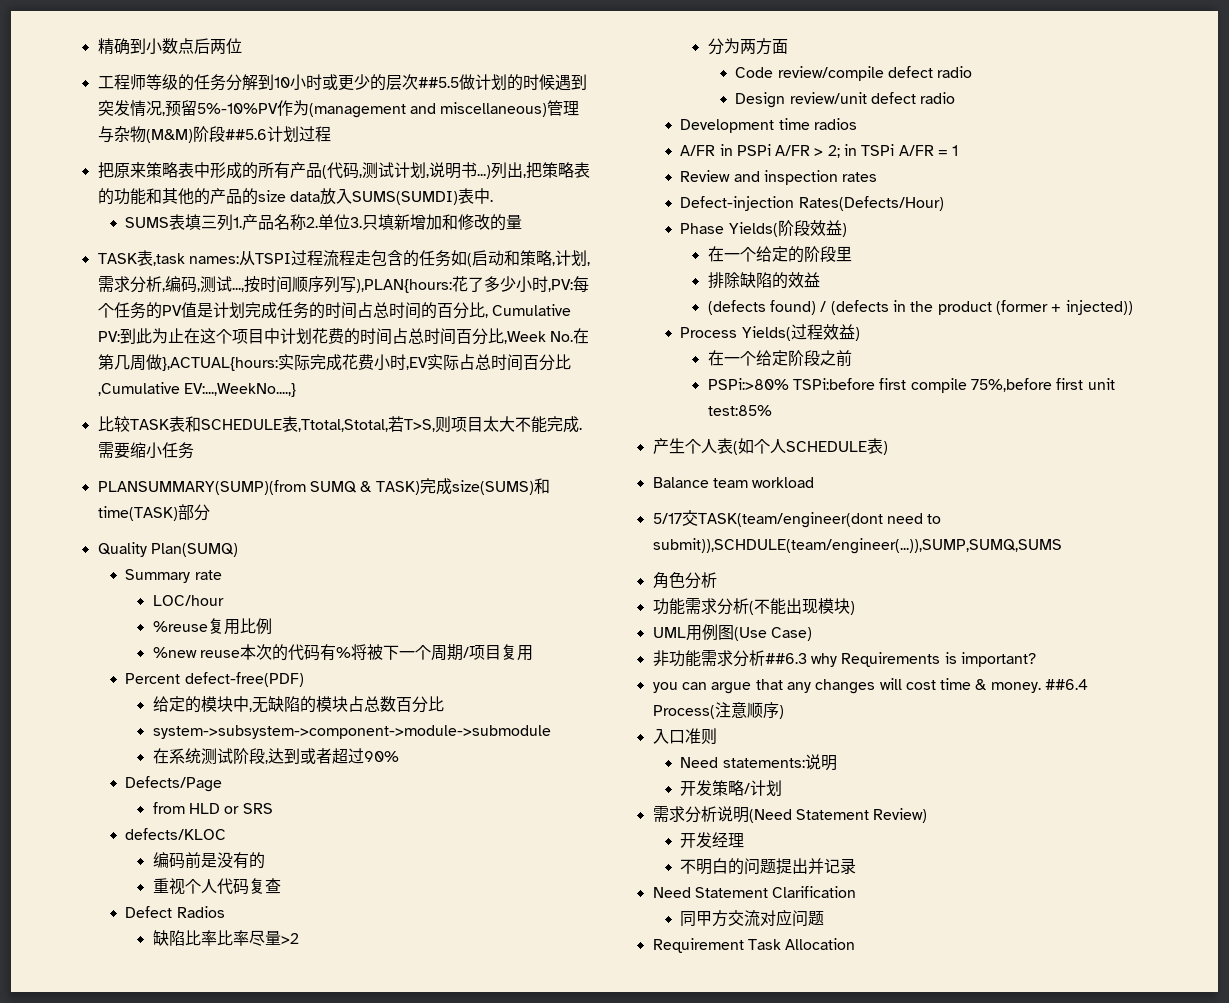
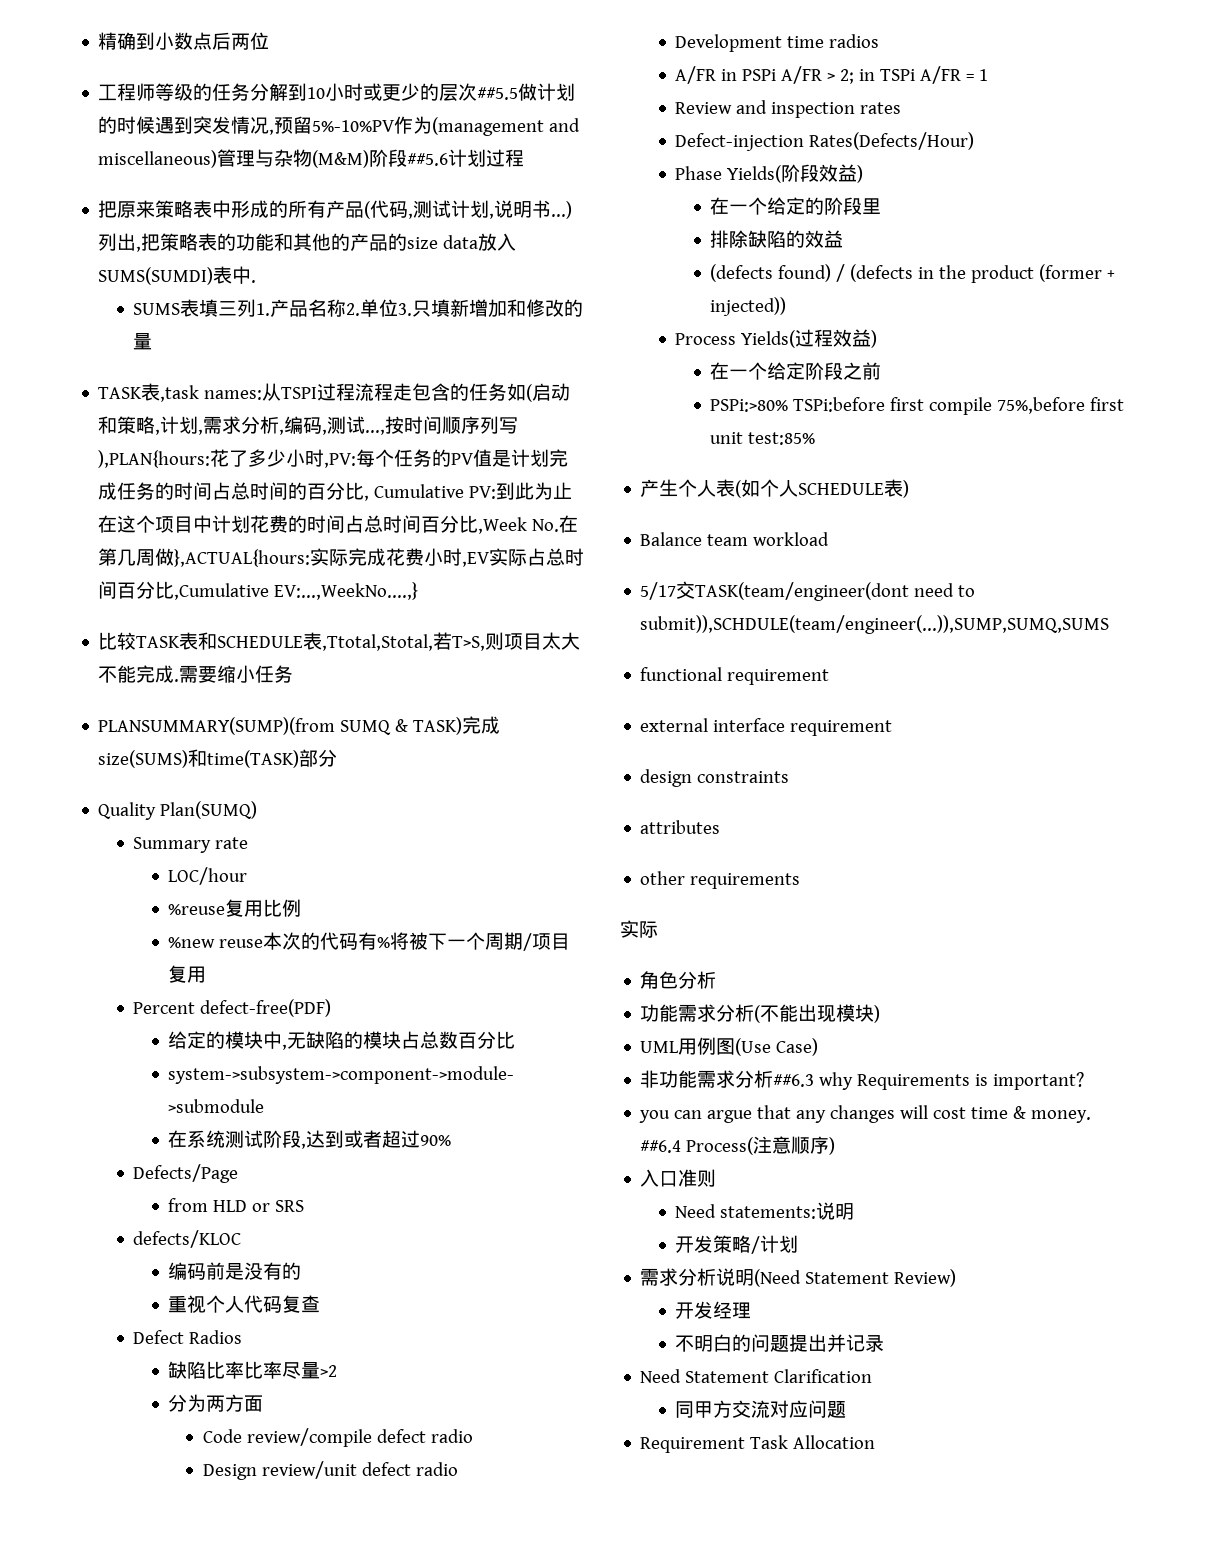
+ functional requirement
+ external interface requirement
+ design constraints
+ attributes
+ other requirements
+ 实际

